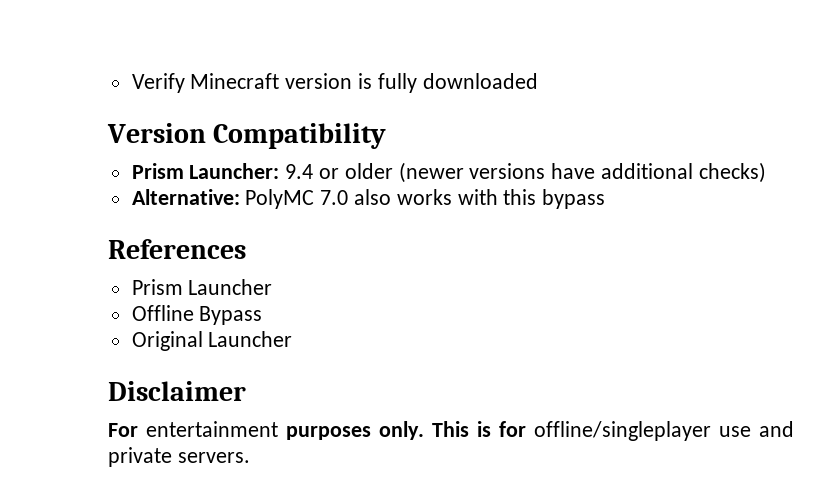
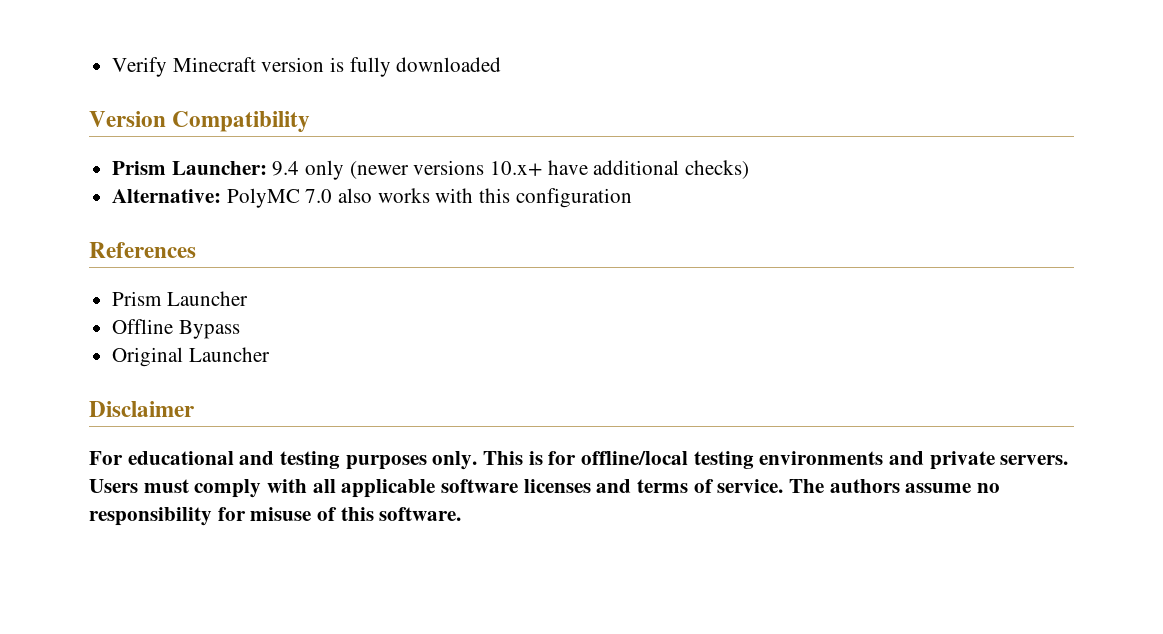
- Prism Launcher: 9.4 or older (newer versions have additional checks)
+ Prism Launcher: 9.4 only (newer versions 10.x+ have additional checks)
- Alternative: PolyMC 7.0 also works with this bypass
+ Alternative: PolyMC 7.0 also works with this configuration
- For entertainment purposes only.
+ For educational and testing purposes only.
- This is for offline/singleplayer use and private servers.
+ This is for offline/local testing environments and private servers. Users must comply with all applicable software licenses and terms of service. The authors assume no responsibility for misuse of this software.

